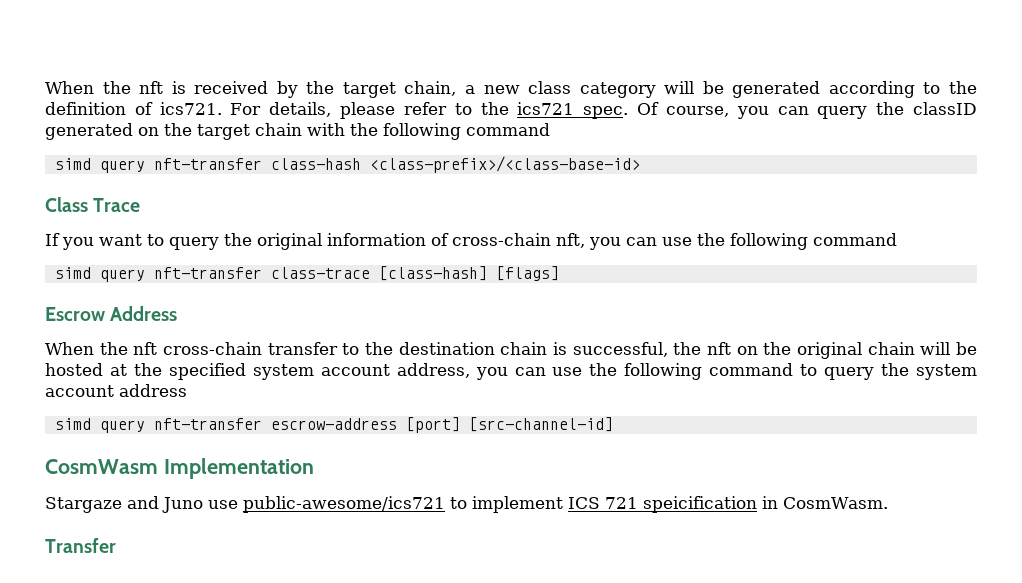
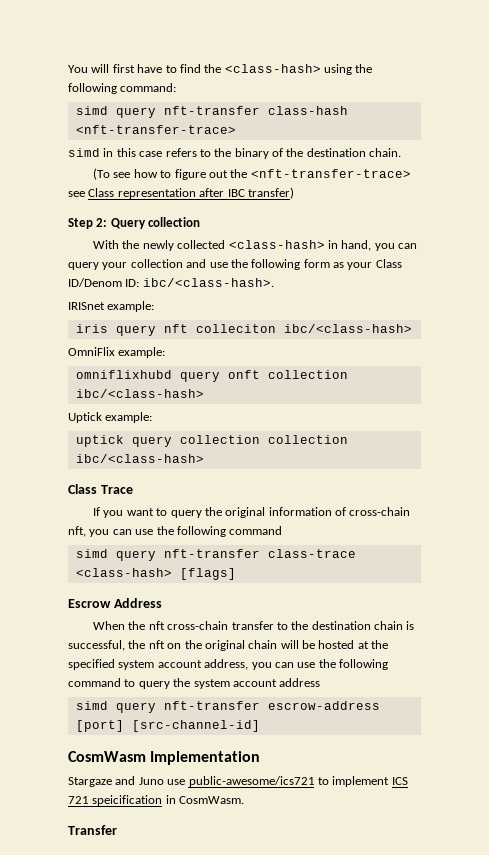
- When the nft is received by the target chain, a new class category will be generated according to the definition of ics721. For details, please refer to the ics721 spec. Of course, you can query the classID generated on the target chain with the following command
+ You will first have to find the <class-hash> using the following command:
- simd query nft-transfer class-hash <class-prefix>/<class-base-id>
+ simd query nft-transfer class-hash <nft-transfer-trace>
+ simd in this case refers to the binary of the destination chain.
+ (To see how to figure out the <nft-transfer-trace> see Class representation after IBC transfer)
+ Step 2: Query collection
+ With the newly collected <class-hash> in hand, you can query your collection and use the following form as your Class ID/Denom ID: ibc/<class-hash>.
+ IRISnet example:
+ iris query nft colleciton ibc/<class-hash>
+ OmniFlix example:
+ omniflixhubd query onft collection ibc/<class-hash>
+ Uptick example:
+ uptick query collection collection ibc/<class-hash>
- simd query nft-transfer class-trace [class-hash] [flags]
+ simd query nft-transfer class-trace <class-hash> [flags]

